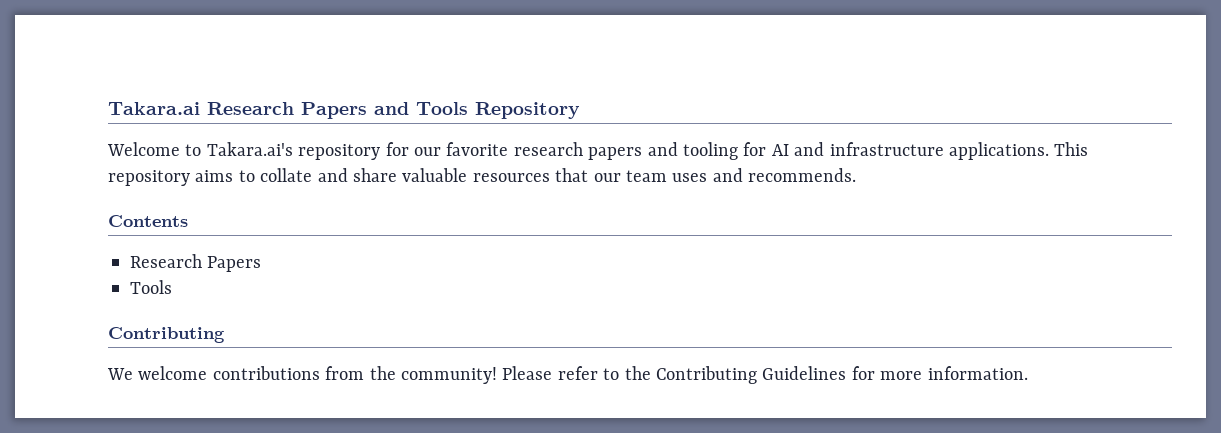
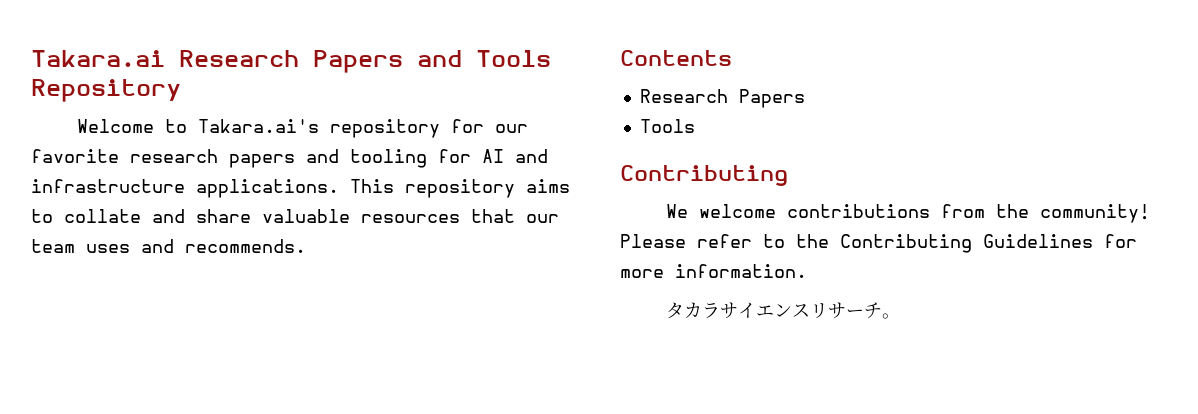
+ タカラサイエンスリサーチ。

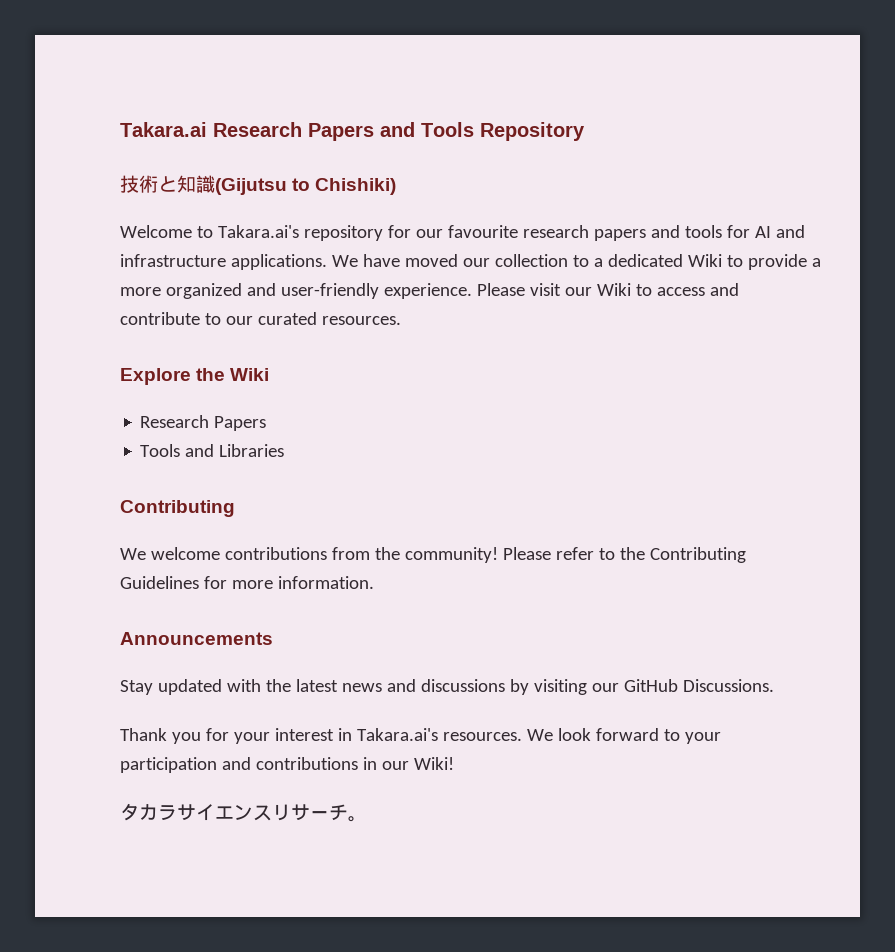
+ 技術と知識(Gijutsu to Chishiki)
- Welcome to Takara.ai's repository for our favorite research papers and tooling for AI and infrastructure applications.
+ Welcome to Takara.ai's repository for our favourite research papers and tools for AI and infrastructure applications.
- This repository aims to collate and share valuable resources that our team uses and recommends.
- Contents
+ We have moved our collection to a dedicated Wiki to provide a more organized and user-friendly experience. Please visit our Wiki to access and contribute to our curated resources.
+ Explore the Wiki
  Research Papers
- Tools
+ Tools and Libraries
+ Announcements
+ Stay updated with the latest news and discussions by visiting our GitHub Discussions.
+ Thank you for your interest in Takara.ai's resources. We look forward to your participation and contributions in our Wiki!

